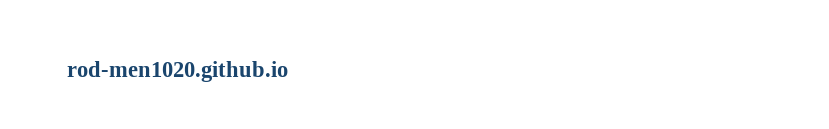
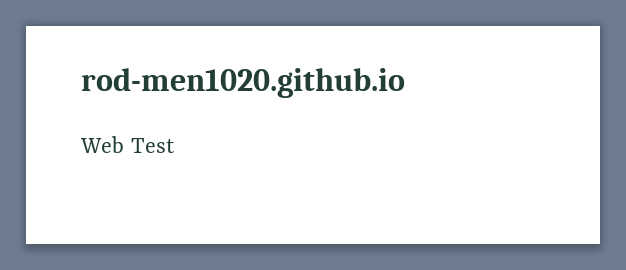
+ Web Test

